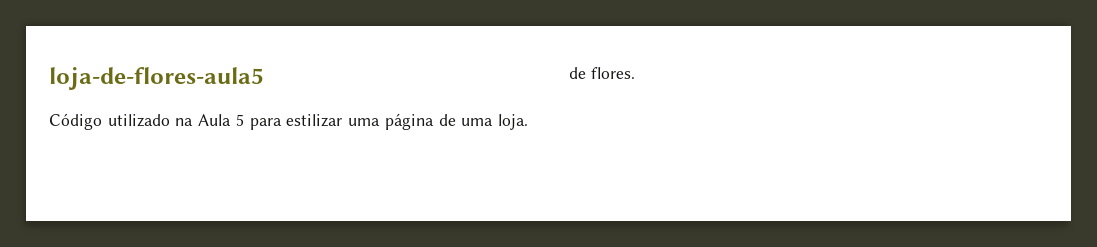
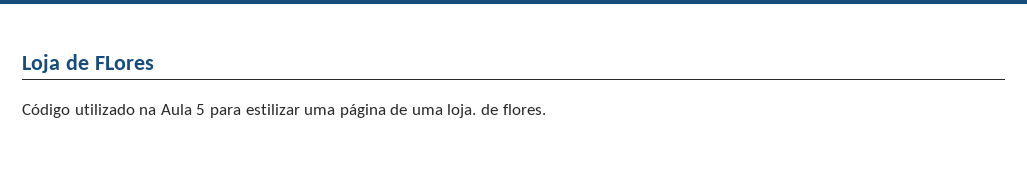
- loja-de-flores-aula5
+ Loja de FLores

